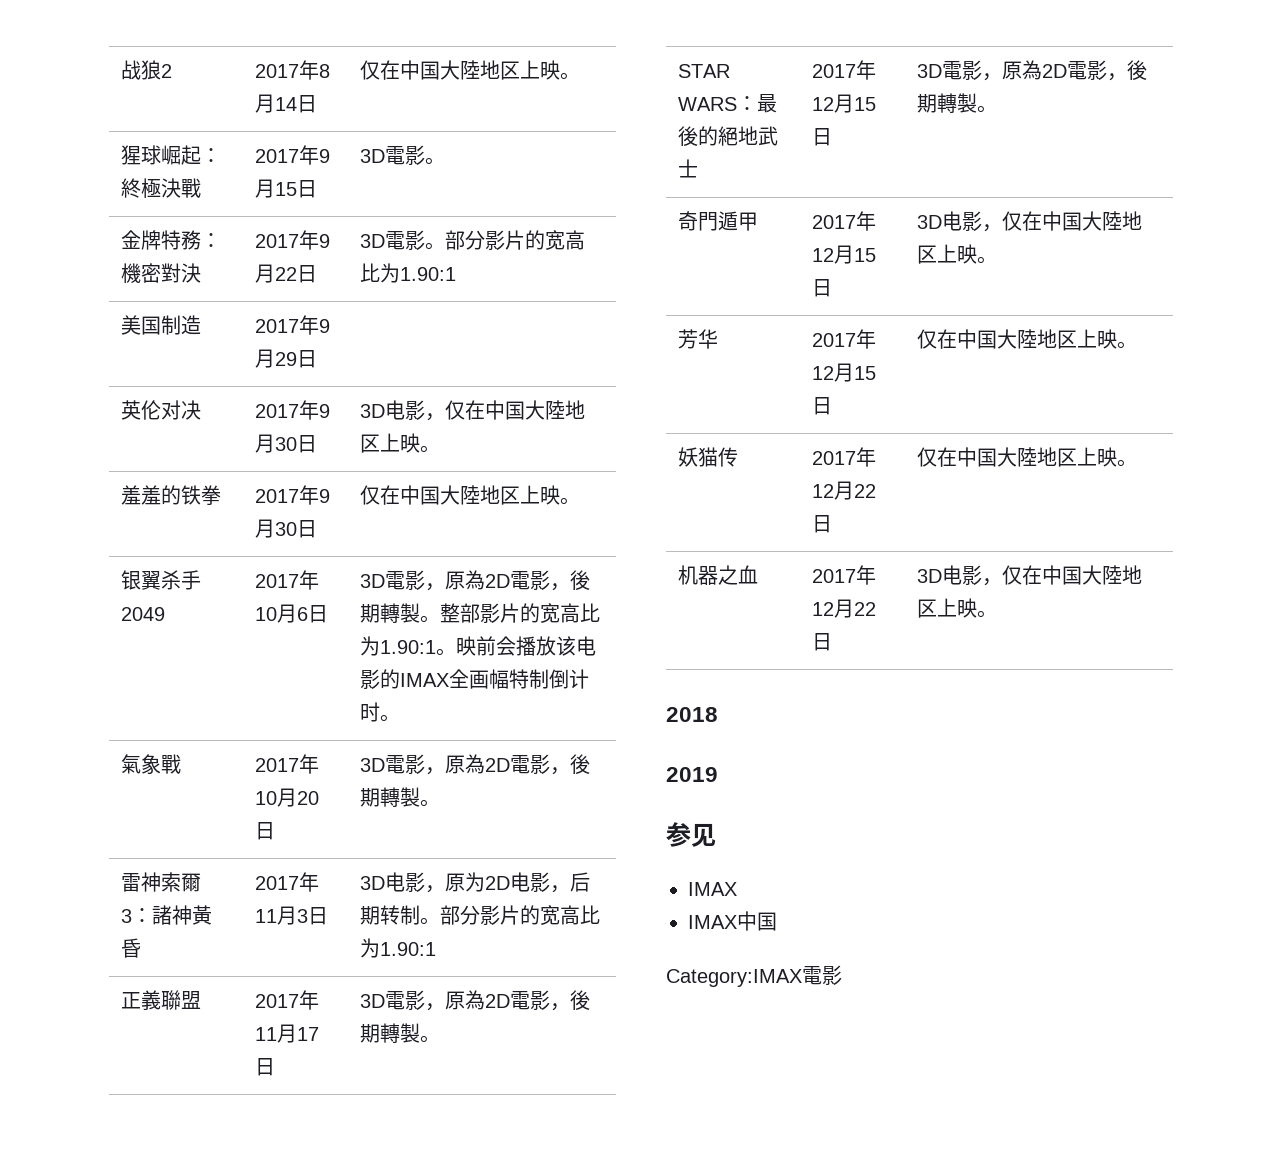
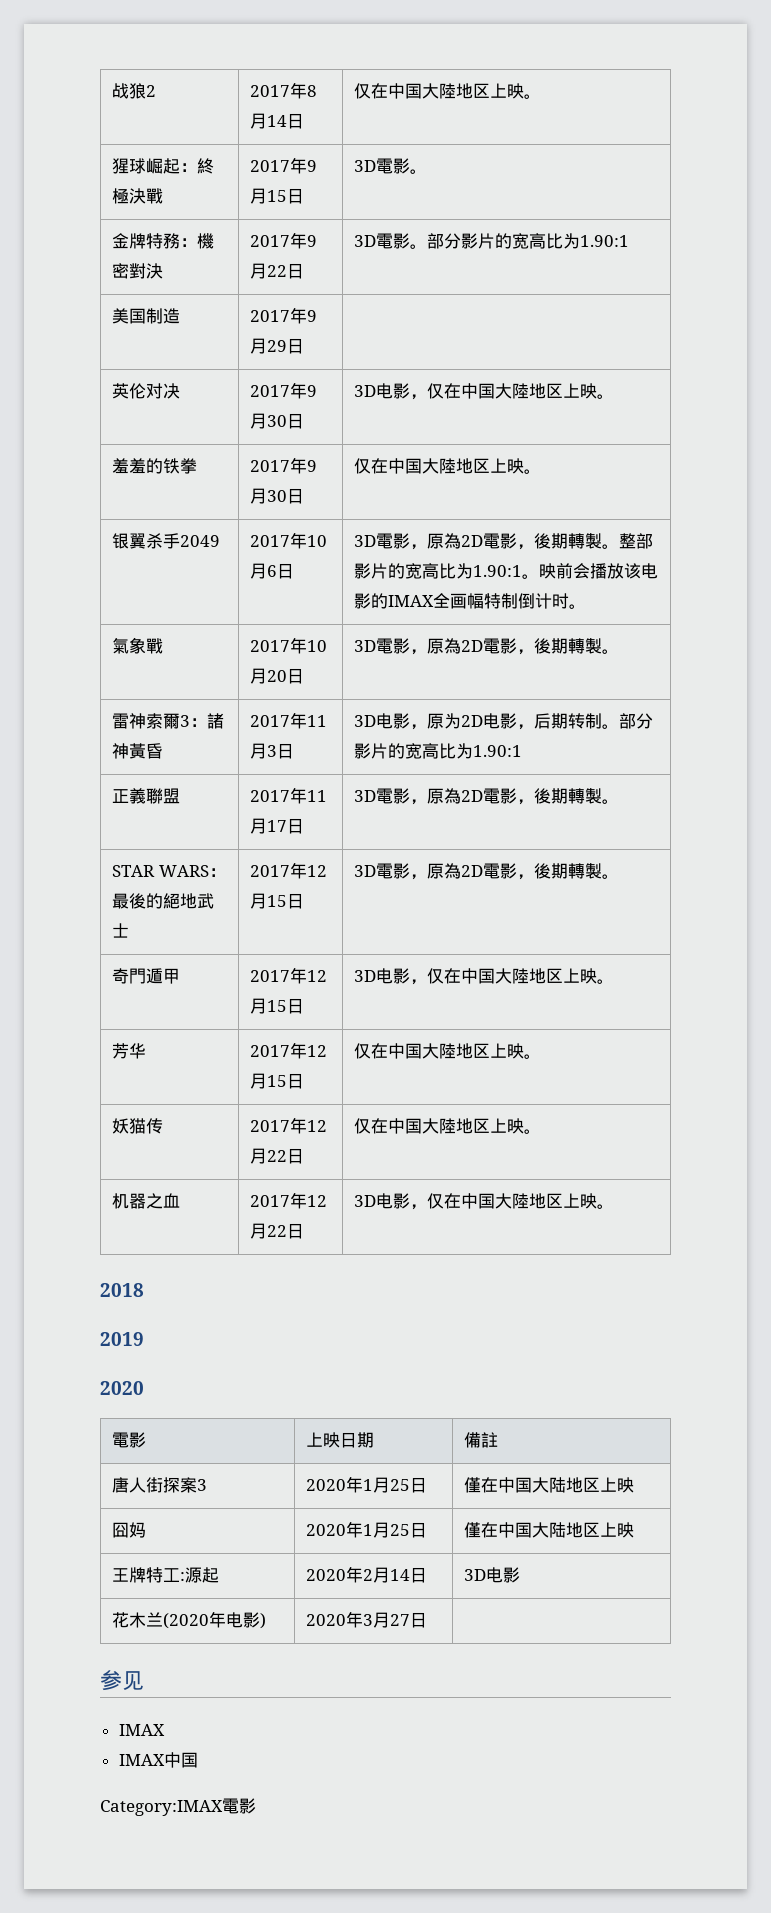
  2019
+ 2020
+ 電影 | 上映日期 | 備註
+ 唐人街探案3 | 2020年1月25日 | 僅在中国大陆地区上映
+ 囧妈 | 2020年1月25日 | 僅在中国大陆地区上映
+ 王牌特工:源起 | 2020年2月14日 | 3D电影
+ 花木兰(2020年电影) | 2020年3月27日 |

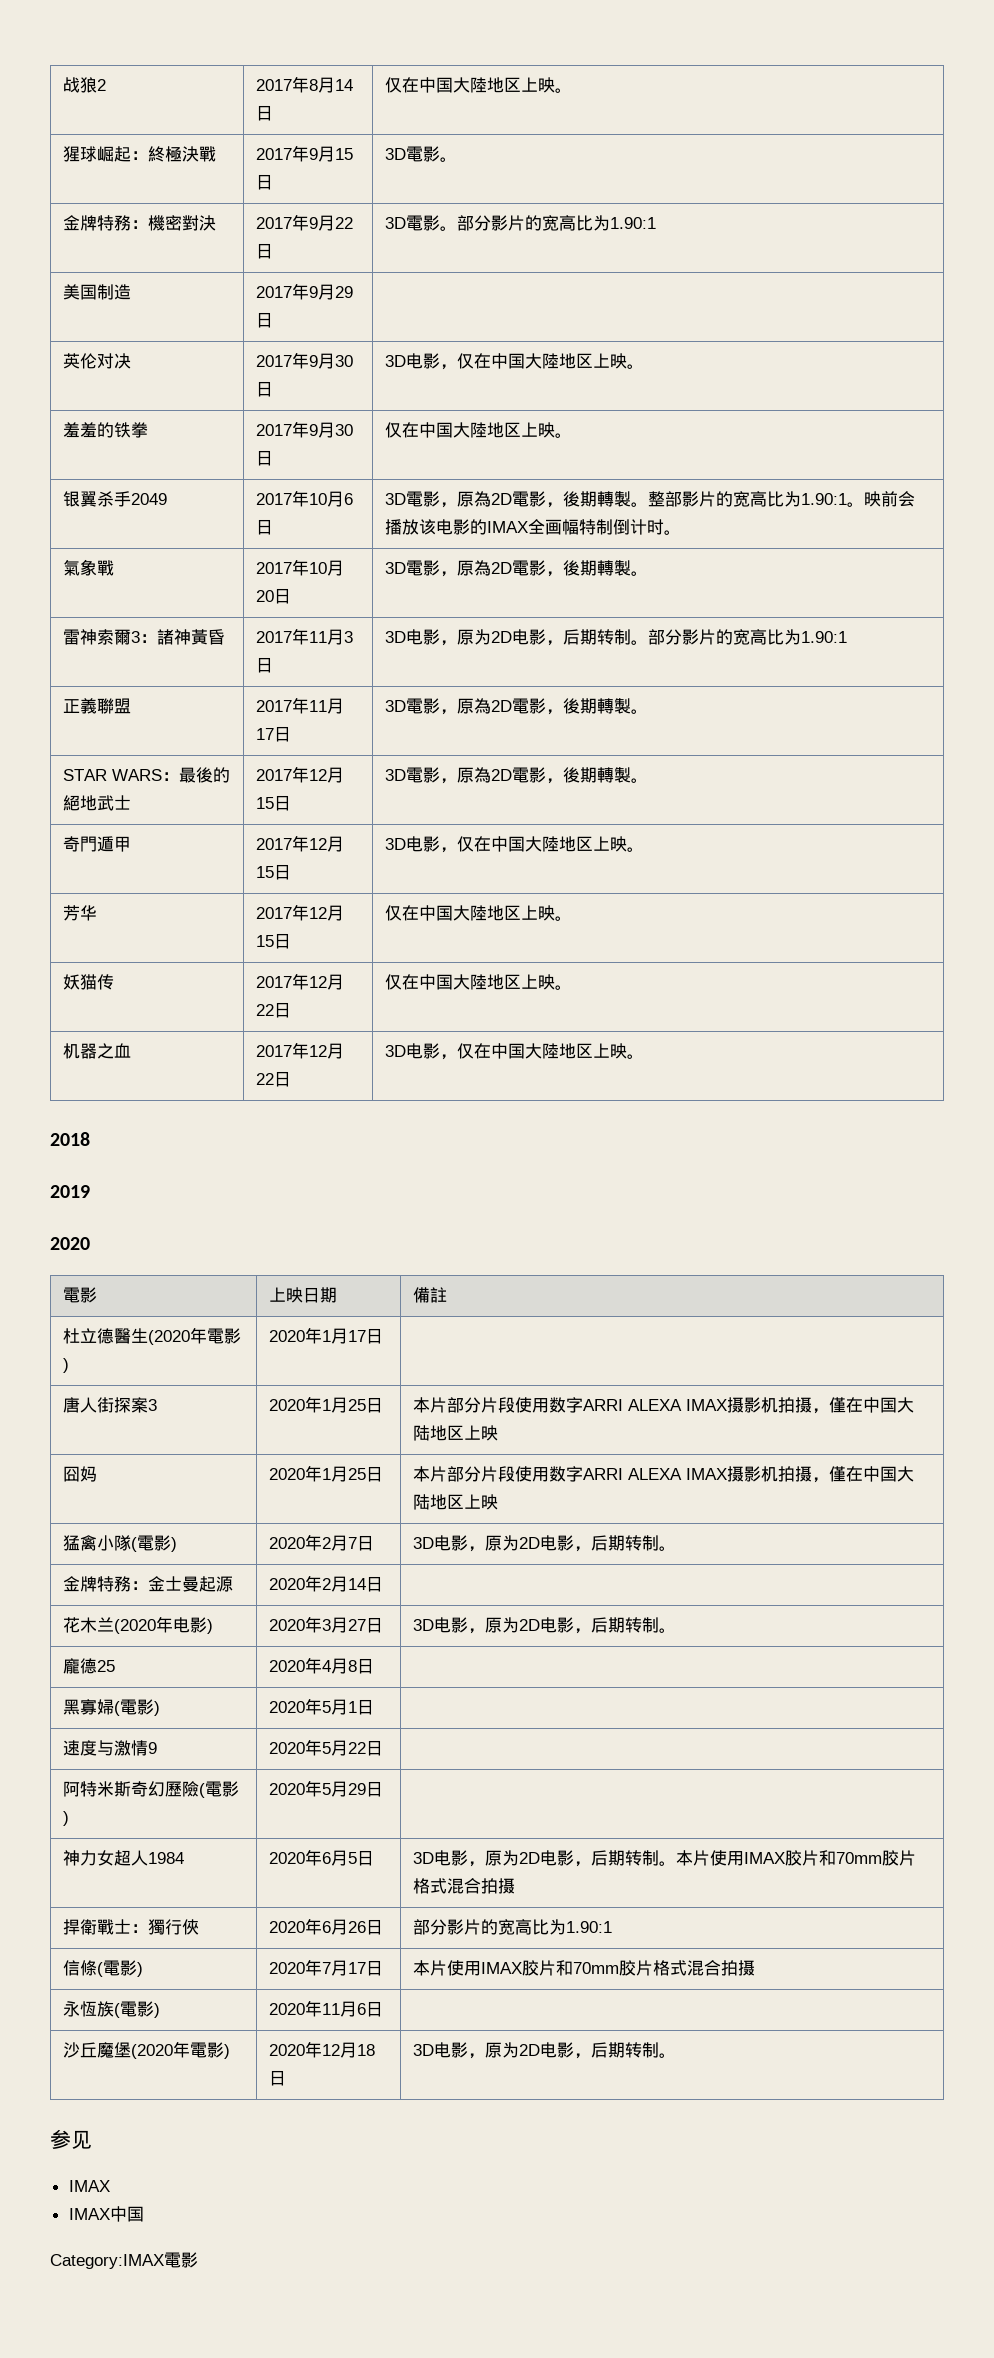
+ 杜立德醫生(2020年電影) | 2020年1月17日 |
- 唐人街探案3 | 2020年1月25日 | 僅在中国大陆地区上映
+ 唐人街探案3 | 2020年1月25日 | 本片部分片段使用数字ARRI ALEXA IMAX摄影机拍摄，僅在中国大陆地区上映
- 囧妈 | 2020年1月25日 | 僅在中国大陆地区上映
- 王牌特工:源起 | 2020年2月14日 | 3D电影
+ 囧妈 | 2020年1月25日 | 本片部分片段使用数字ARRI ALEXA IMAX摄影机拍摄，僅在中国大陆地区上映
+ 猛禽小隊(電影) | 2020年2月7日 | 3D电影，原为2D电影，后期转制。
+ 金牌特務：金士曼起源 | 2020年2月14日 |
- 花木兰(2020年电影) | 2020年3月27日 |
+ 花木兰(2020年电影) | 2020年3月27日 | 3D电影，原为2D电影，后期转制。
+ 龐德25 | 2020年4月8日 |
+ 黑寡婦(電影) | 2020年5月1日 |
+ 速度与激情9 | 2020年5月22日 |
+ 阿特米斯奇幻歷險(電影) | 2020年5月29日 |
+ 神力女超人1984 | 2020年6月5日 | 3D电影，原为2D电影，后期转制。本片使用IMAX胶片和70mm胶片格式混合拍摄
+ 捍衛戰士：獨行俠 | 2020年6月26日 | 部分影片的宽高比为1.90:1
+ 信條(電影) | 2020年7月17日 | 本片使用IMAX胶片和70mm胶片格式混合拍摄
+ 永恆族(電影) | 2020年11月6日 |
+ 沙丘魔堡(2020年電影) | 2020年12月18日 | 3D电影，原为2D电影，后期转制。

